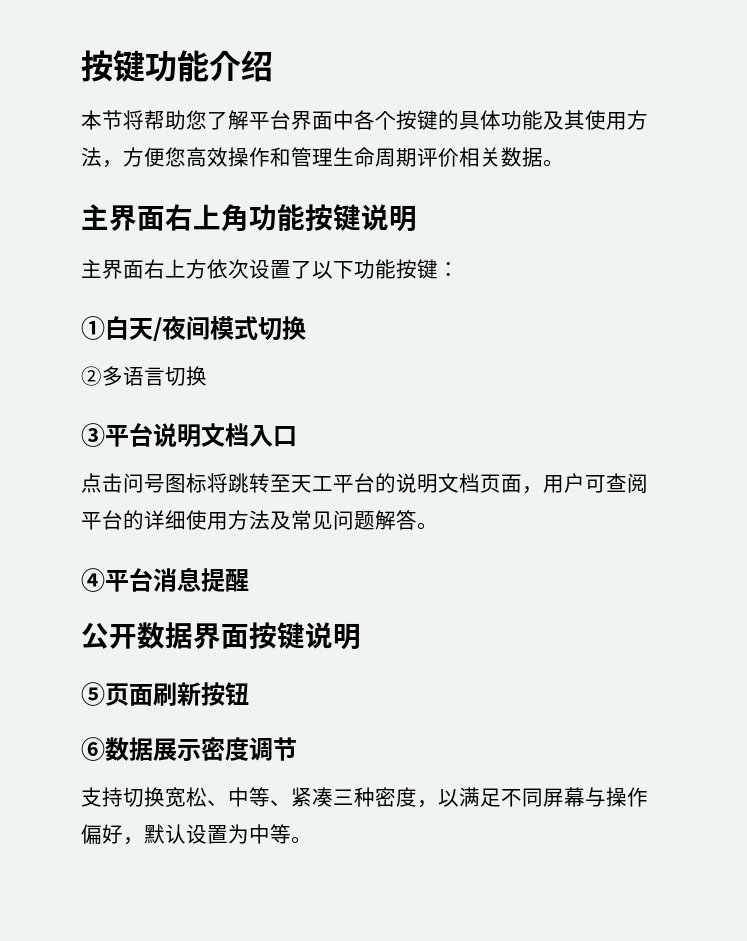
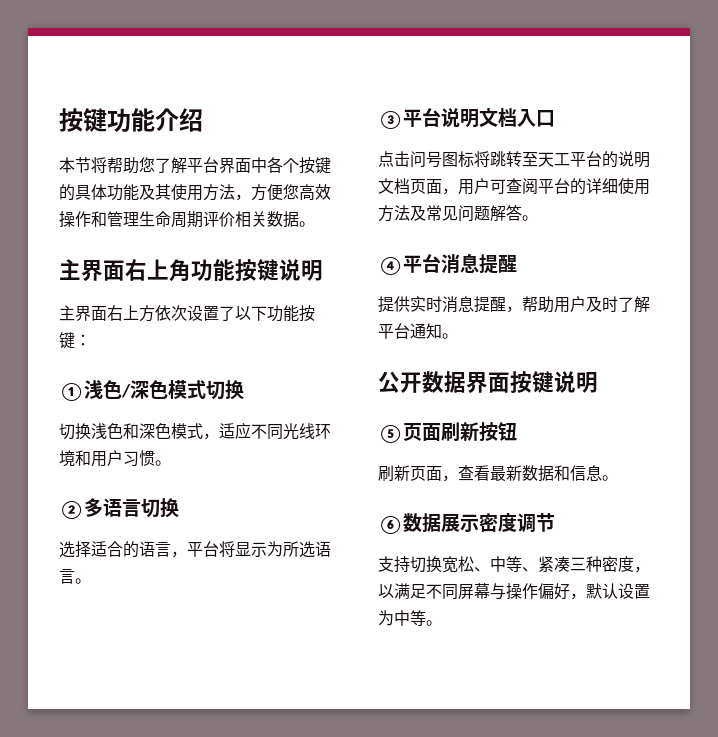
- ①白天/夜间模式切换
+ ①浅色/深色模式切换
+ 切换浅色和深色模式，适应不同光线环境和用户习惯。
  ②多语言切换
+ 选择适合的语言，平台将显示为所选语言。
+ 提供实时消息提醒，帮助用户及时了解平台通知。
+ 刷新页面，查看最新数据和信息。

